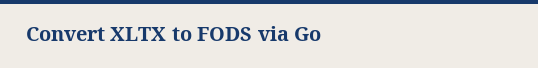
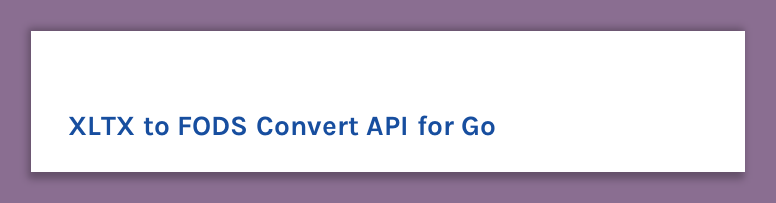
- Convert XLTX to FODS via Go
+ XLTX to FODS Convert API for Go

